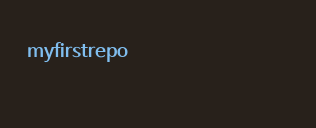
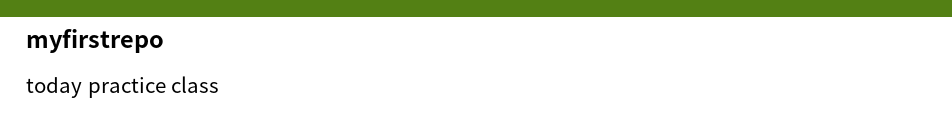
+ today practice class

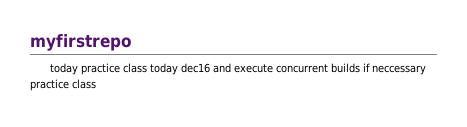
- today practice class
+ today practice class today dec16 and execute concurrent builds if neccessary practice class

